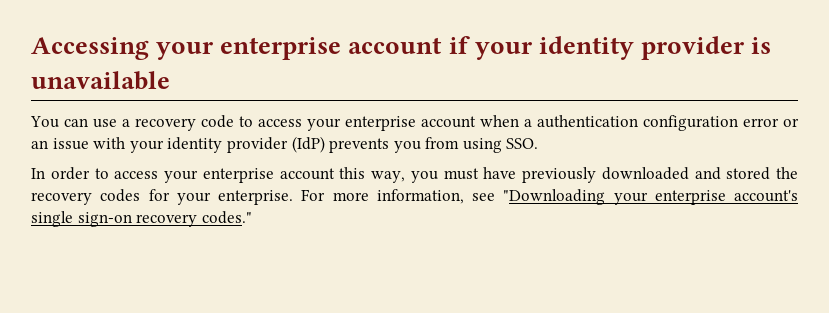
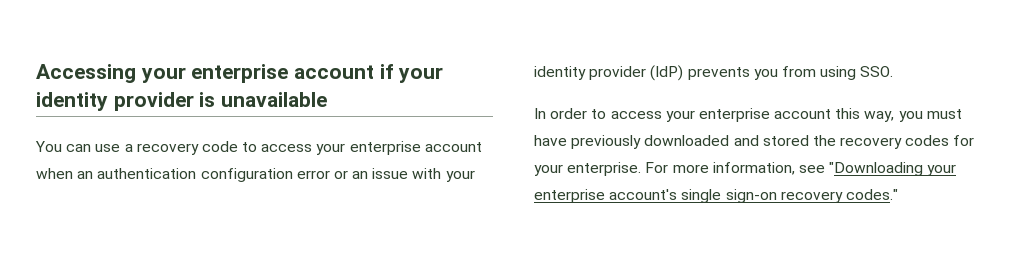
- You can use a recovery code to access your enterprise account when a authentication configuration error or an issue with your identity provider (IdP) prevents you from using SSO.
+ You can use a recovery code to access your enterprise account when an authentication configuration error or an issue with your identity provider (IdP) prevents you from using SSO.

